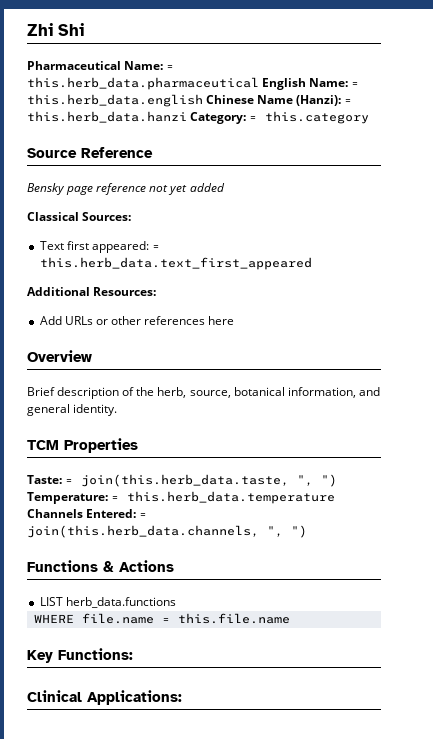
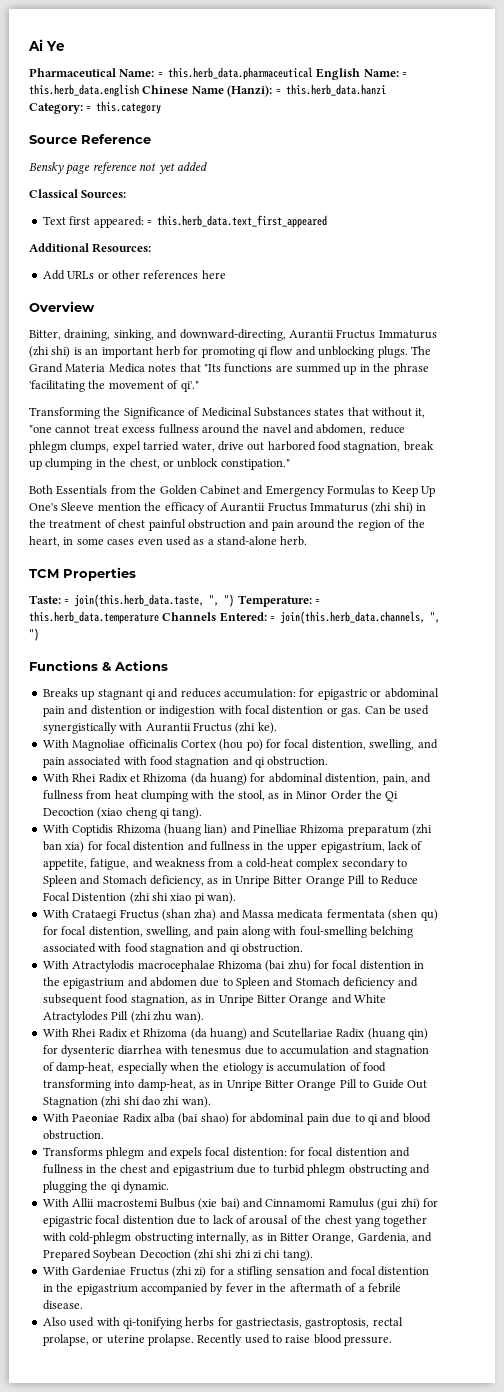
- Zhi Shi
+ Ai Ye
- Brief description of the herb, source, botanical information, and general identity.
+ Bitter, draining, sinking, and downward-directing, Aurantii Fructus Immaturus (zhi shi) is an important herb for promoting qi flow and unblocking plugs. The Grand Materia Medica notes that "Its functions are summed up in the phrase 'facilitating the movement of qi'."
+ Transforming the Significance of Medicinal Substances states that without it, "one cannot treat excess fullness around the navel and abdomen, reduce phlegm clumps, expel tarried water, drive out harbored food stagnation, break up clumping in the chest, or unblock constipation."
+ Both Essentials from the Golden Cabinet and Emergency Formulas to Keep Up One's Sleeve mention the efficacy of Aurantii Fructus Immaturus (zhi shi) in the treatment of chest painful obstruction and pain around the region of the heart, in some cases even used as a stand-alone herb.
- LIST herb_data.functions
- WHERE file.name = this.file.name
- Key Functions:
- Clinical Applications:
+ Breaks up stagnant qi and reduces accumulation: for epigastric or abdominal pain and distention or indigestion with focal distention or gas. Can be used synergistically with Aurantii Fructus (zhi ke).
+ With Magnoliae officinalis Cortex (hou po) for focal distention, swelling, and pain associated with food stagnation and qi obstruction.
+ With Rhei Radix et Rhizoma (da huang) for abdominal distention, pain, and fullness from heat clumping with the stool, as in Minor Order the Qi Decoction (xiao cheng qi tang).
+ With Coptidis Rhizoma (huang lian) and Pinelliae Rhizoma preparatum (zhi ban xia) for focal distention and fullness in the upper epigastrium, lack of appetite, fatigue, and weakness from a cold-heat complex secondary to Spleen and Stomach deficiency, as in Unripe Bitter Orange Pill to Reduce Focal Distention (zhi shi xiao pi wan).
+ With Crataegi Fructus (shan zha) and Massa medicata fermentata (shen qu) for focal distention, swelling, and pain along with foul-smelling belching associated with food stagnation and qi obstruction.
+ With Atractylodis macrocephalae Rhizoma (bai zhu) for focal distention in the epigastrium and abdomen due to Spleen and Stomach deficiency and subsequent food stagnation, as in Unripe Bitter Orange and White Atractylodes Pill (zhi zhu wan).
+ With Rhei Radix et Rhizoma (da huang) and Scutellariae Radix (huang qin) for dysenteric diarrhea with tenesmus due to accumulation and stagnation of damp-heat, especially when the etiology is accumulation of food transforming into damp-heat, as in Unripe Bitter Orange Pill to Guide Out Stagnation (zhi shi dao zhi wan).
+ With Paeoniae Radix alba (bai shao) for abdominal pain due to qi and blood obstruction.
+ Transforms phlegm and expels focal distention: for focal distention and fullness in the chest and epigastrium due to turbid phlegm obstructing and plugging the qi dynamic.
+ With Allii macrostemi Bulbus (xie bai) and Cinnamomi Ramulus (gui zhi) for epigastric focal distention due to lack of arousal of the chest yang together with cold-phlegm obstructing internally, as in Bitter Orange, Gardenia, and Prepared Soybean Decoction (zhi shi zhi zi chi tang).
+ With Gardeniae Fructus (zhi zi) for a stifling sensation and focal distention in the epigastrium accompanied by fever in the aftermath of a febrile disease.
+ Also used with qi-tonifying herbs for gastriectasis, gastroptosis, rectal prolapse, or uterine prolapse. Recently used to raise blood pressure.

